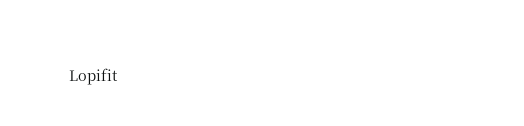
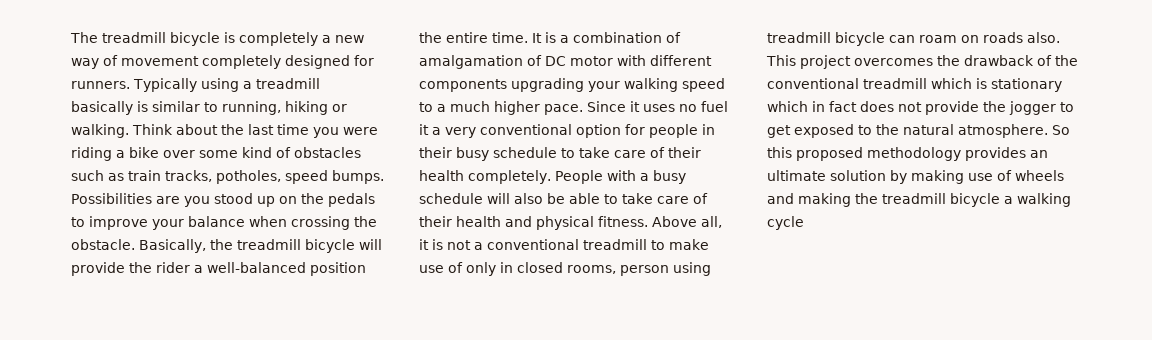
- Lopifit
+ The treadmill bicycle is completely a new way of movement completely designed for runners. Typically using a treadmill basically is similar to running, hiking or walking. Think about the last time you were riding a bike over some kind of obstacles such as train tracks, potholes, speed bumps. Possibilities are you stood up on the pedals to improve your balance when crossing the obstacle. Basically, the treadmill bicycle will provide the rider a well-balanced position the entire time. It is a combination of amalgamation of DC motor with different components upgrading your walking speed to a much higher pace. Since it uses no fuel it a very conventional option for people in their busy schedule to take care of their health completely. People with a busy schedule will also be able to take care of their health and physical fitness. Above all, it is not a conventional treadmill to make use of only in closed rooms, person using treadmill bicycle can roam on roads also. This project overcomes the drawback of the conventional treadmill which is stationary which in fact does not provide the jogger to get exposed to the natural atmosphere. So this proposed methodology provides an ultimate solution by making use of wheels and making the treadmill bicycle a walking cycle

